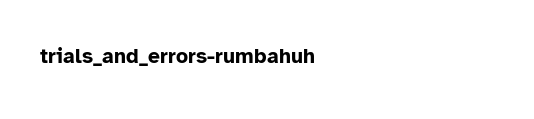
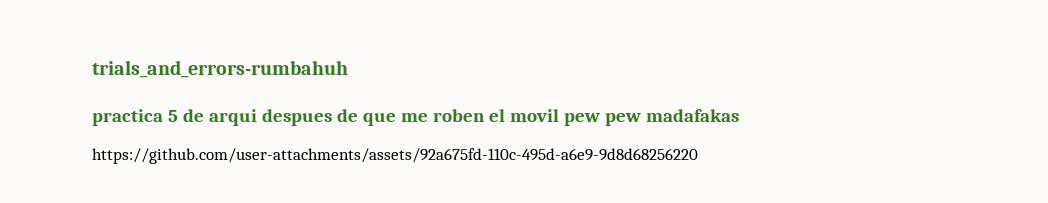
+ practica 5 de arqui despues de que me roben el movil pew pew madafakas
+ https://github.com/user-attachments/assets/92a675fd-110c-495d-a6e9-9d8d68256220

